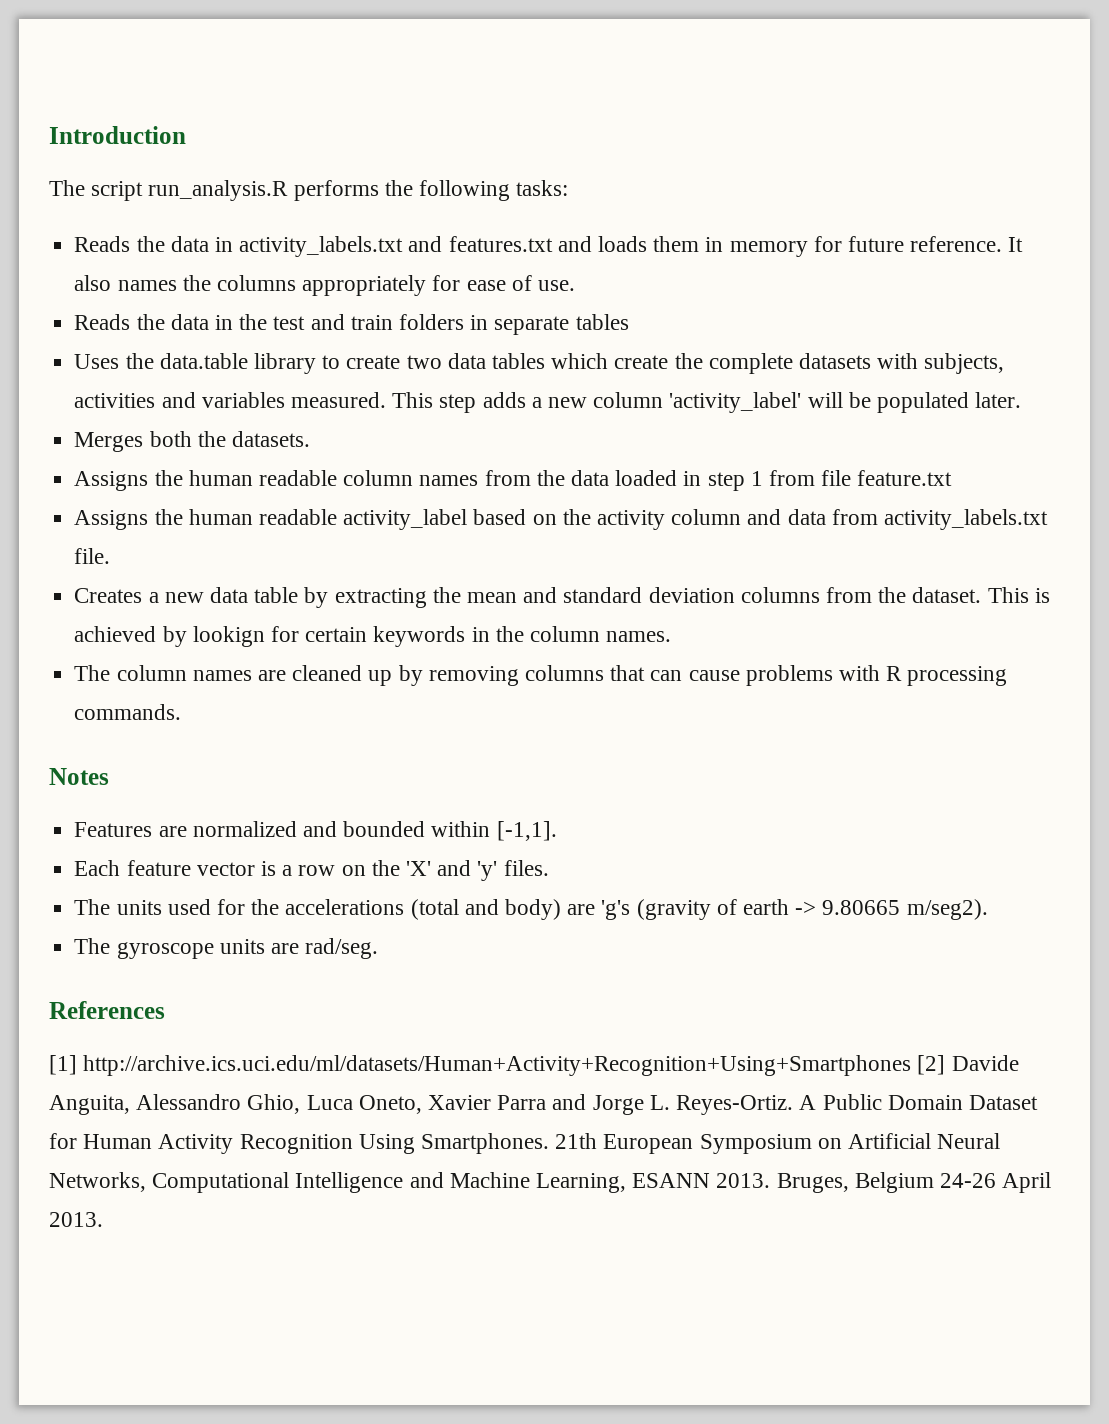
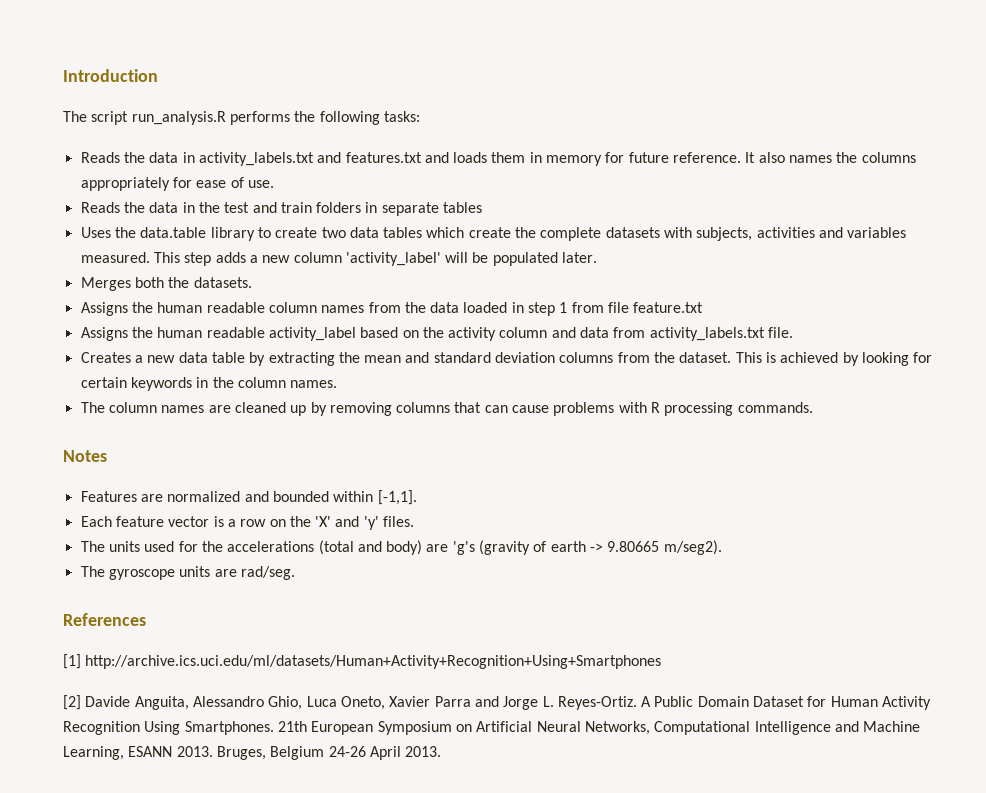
- This is achieved by lookign for certain keywords in the column names.
+ This is achieved by looking for certain keywords in the column names.
- [1] http://archive.ics.uci.edu/ml/datasets/Human+Activity+Recognition+Using+Smartphones [2] Davide Anguita, Alessandro Ghio, Luca Oneto, Xavier Parra and Jorge L. Reyes-Ortiz.
+ [1] http://archive.ics.uci.edu/ml/datasets/Human+Activity+Recognition+Using+Smartphones
+ [2] Davide Anguita, Alessandro Ghio, Luca Oneto, Xavier Parra and Jorge L. Reyes-Ortiz.

